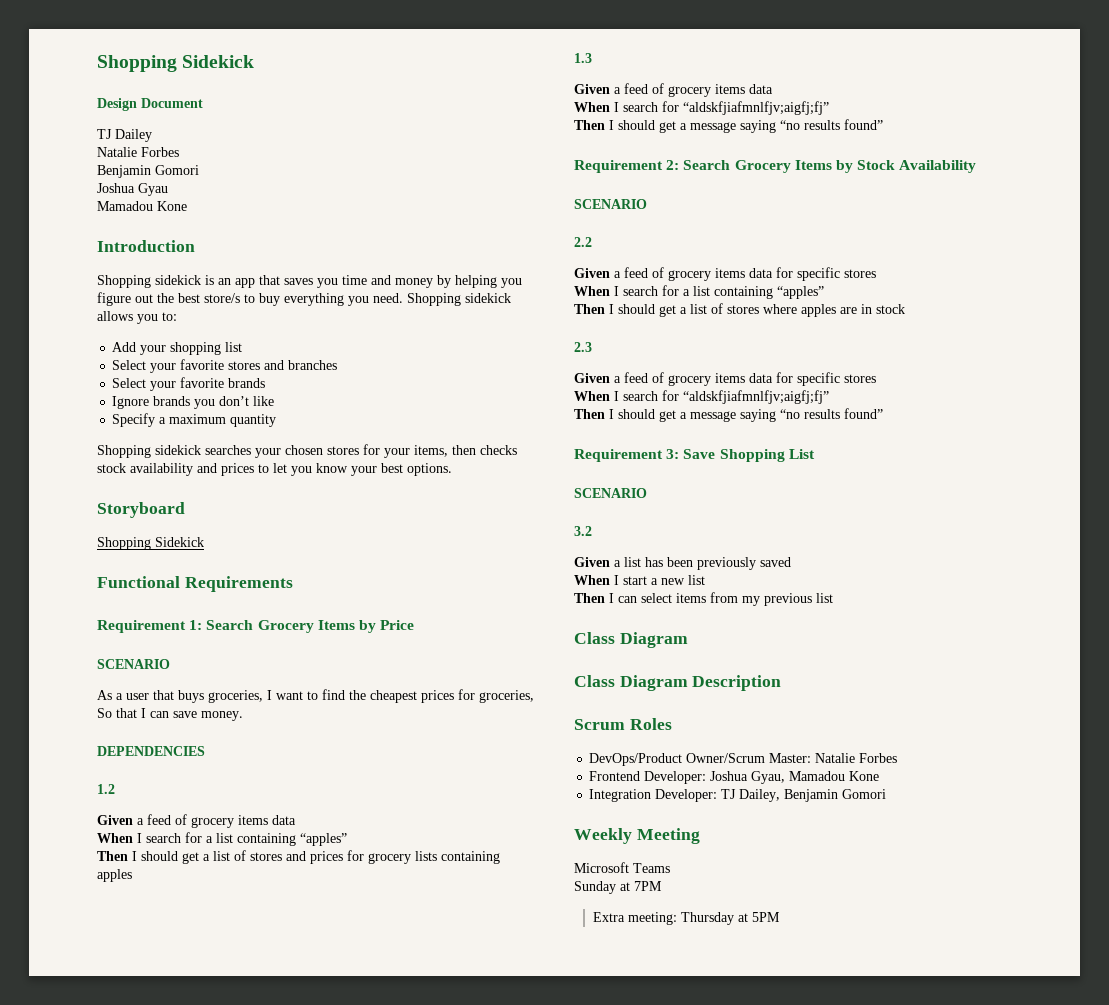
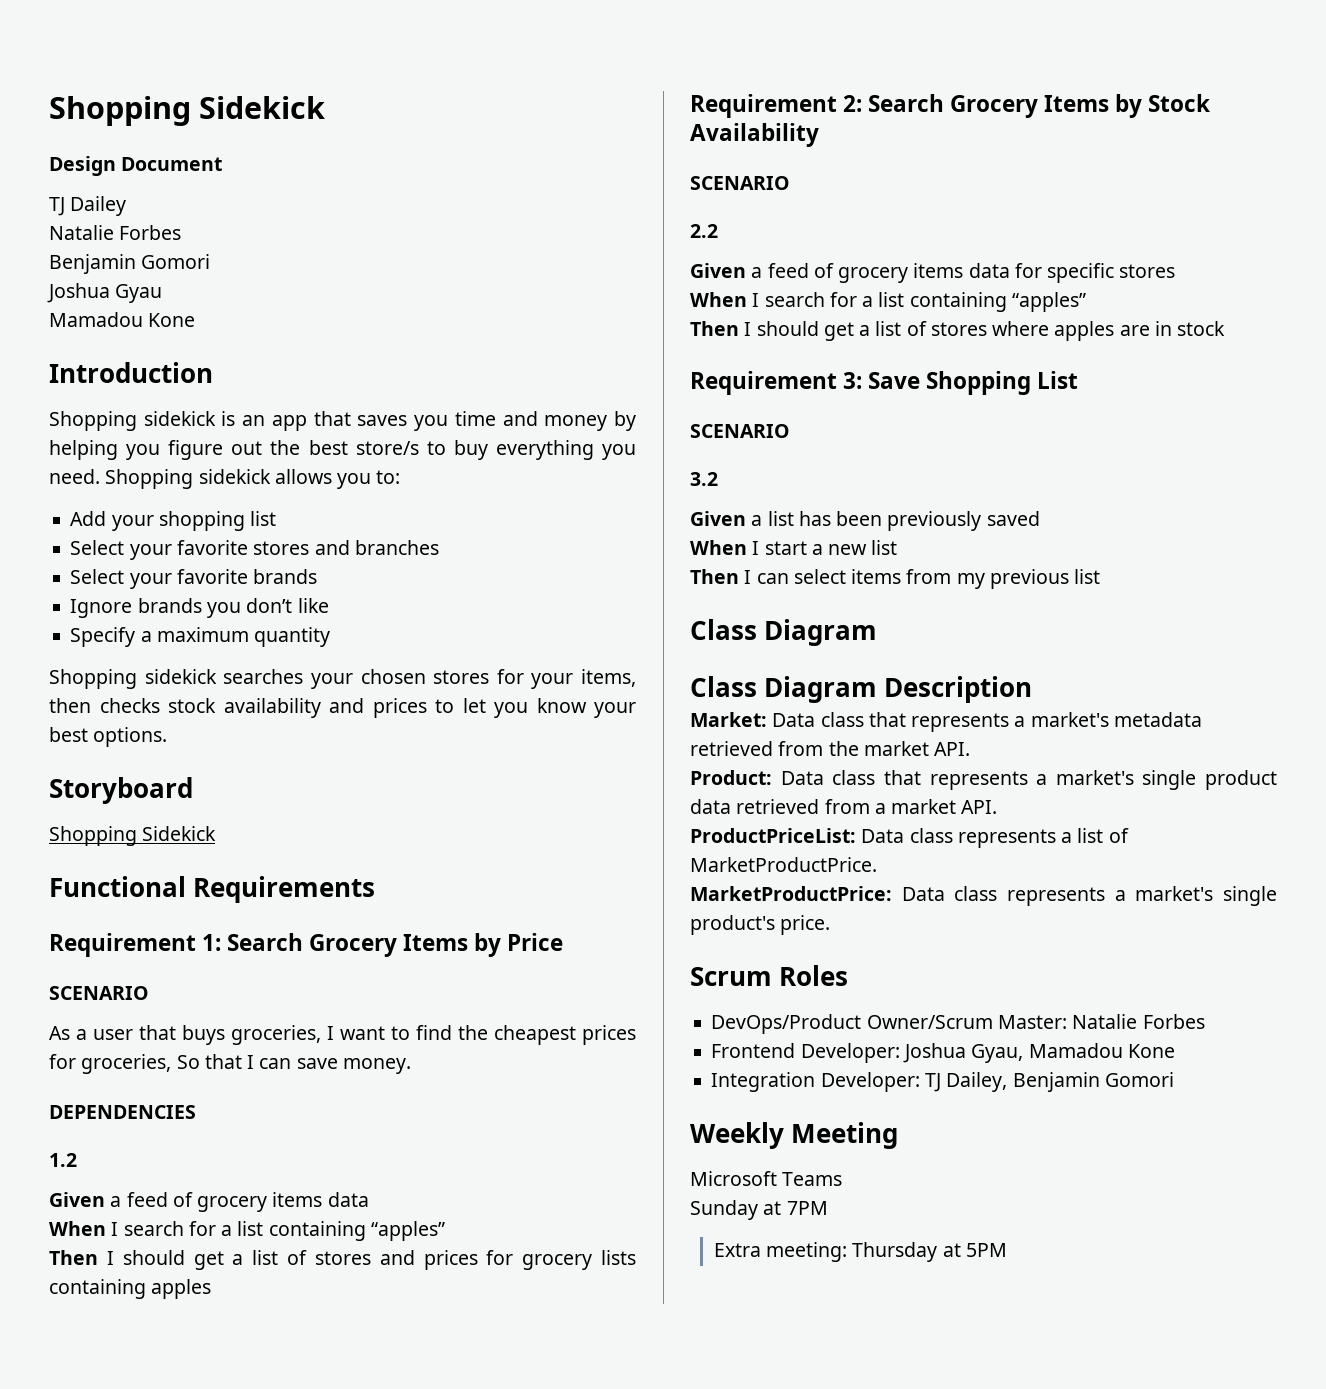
- 1.3
- Given a feed of grocery items data
- When I search for “aldskfjiafmnlfjv;aigfj;fj”
- Then I should get a message saying “no results found”
- 2.3
- Given a feed of grocery items data for specific stores
- When I search for “aldskfjiafmnlfjv;aigfj;fj”
- Then I should get a message saying “no results found”
+ Market: Data class that represents a market's metadata retrieved from the market API.
+ Product: Data class that represents a market's single product data retrieved from a market API.
+ ProductPriceList: Data class represents a list of MarketProductPrice.
+ MarketProductPrice: Data class represents a market's single product's price.

